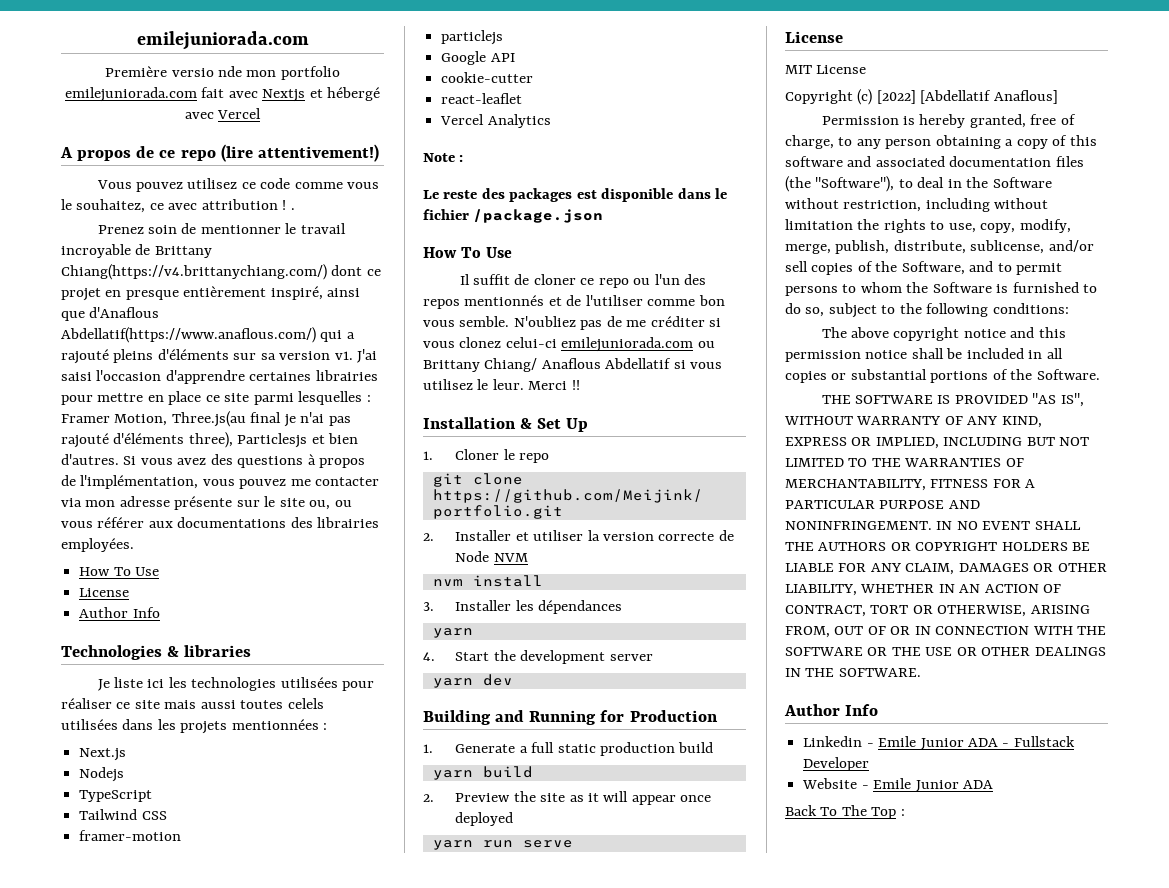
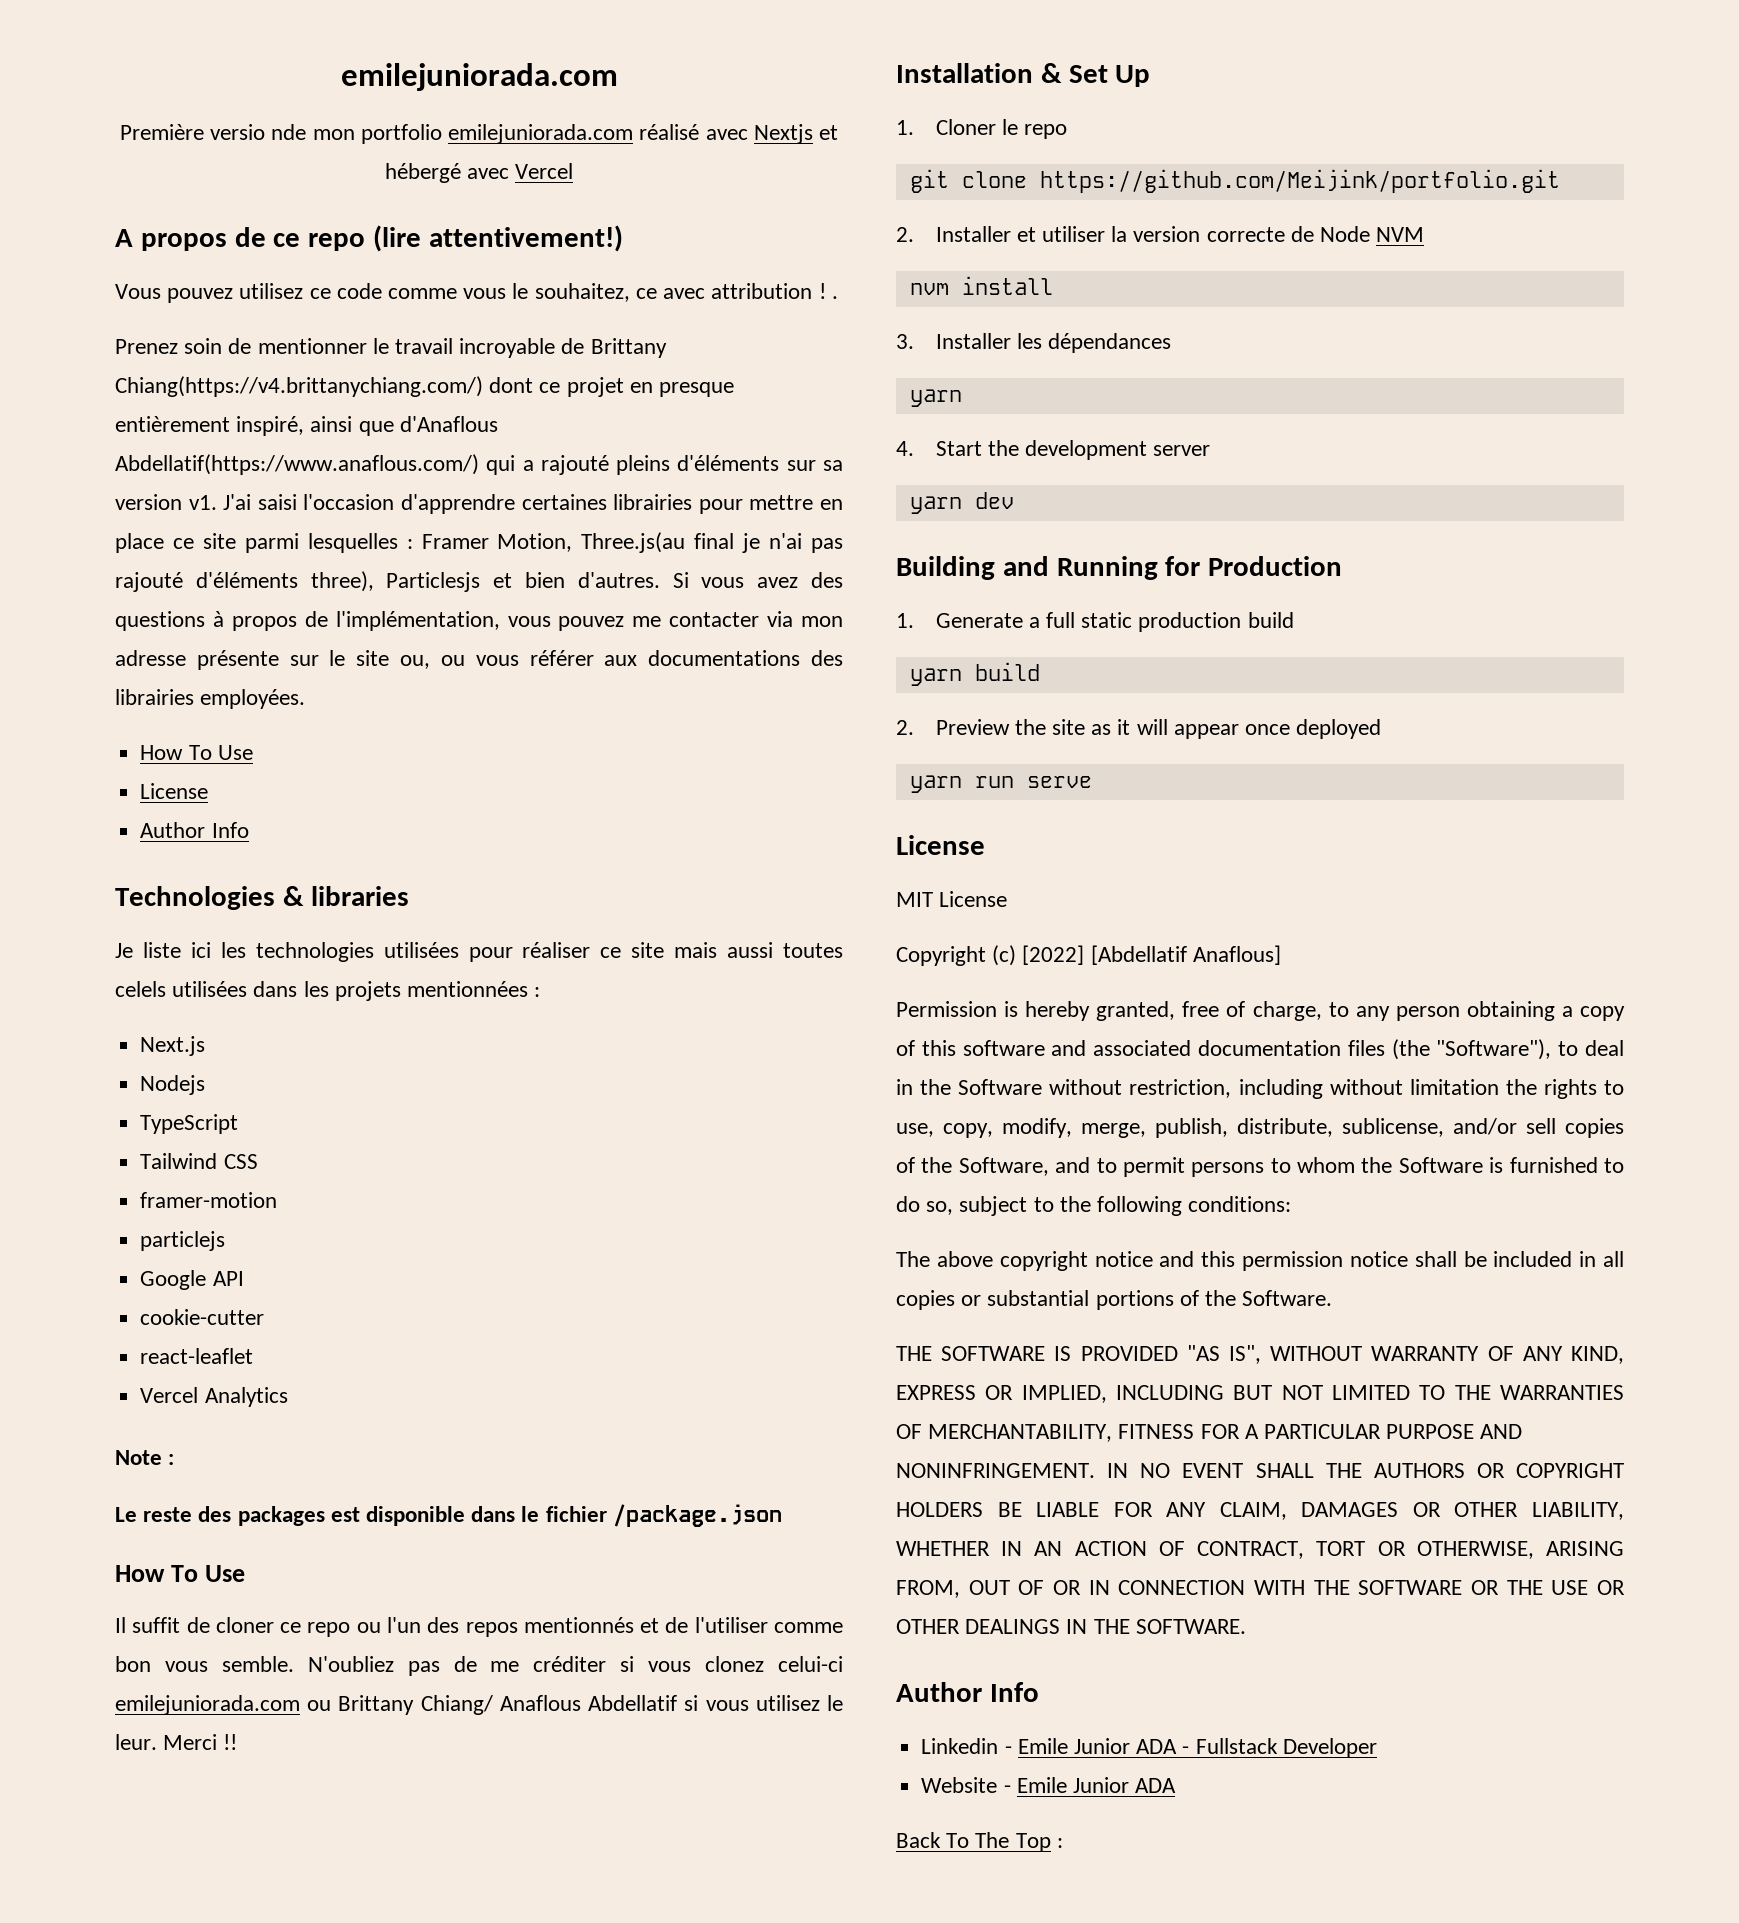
- Première versio nde mon portfolio emilejuniorada.com fait avec Nextjs et hébergé avec Vercel
+ Première versio nde mon portfolio emilejuniorada.com réalisé avec Nextjs et hébergé avec Vercel

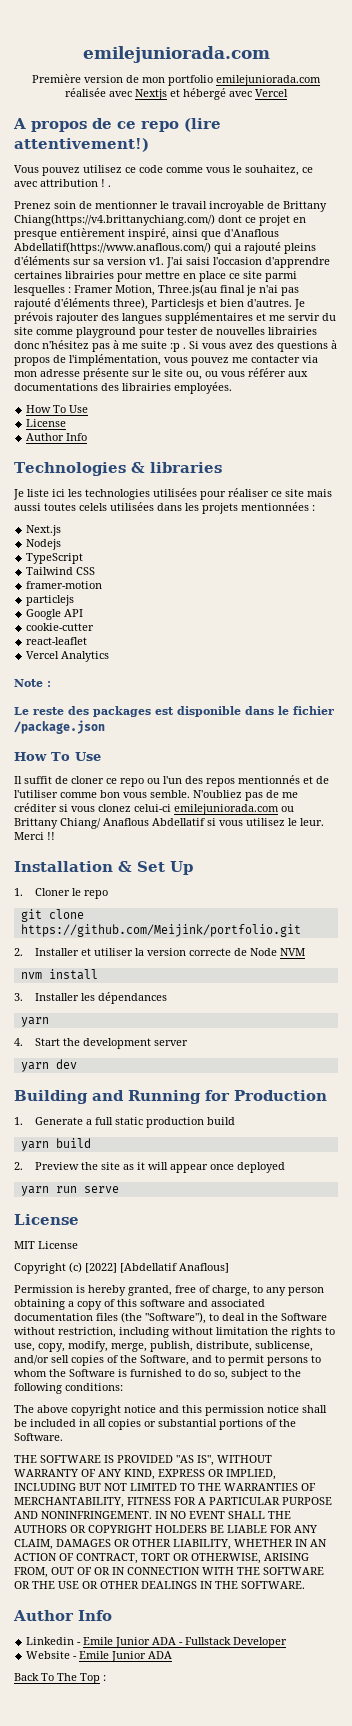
- Première versio nde mon portfolio emilejuniorada.com réalisé avec Nextjs et hébergé avec Vercel
+ Première version de mon portfolio emilejuniorada.com réalisée avec Nextjs et hébergé avec Vercel
+ Je prévois rajouter des langues supplémentaires et me servir du site comme playground pour tester de nouvelles librairies donc n'hésitez pas à me suite :p .

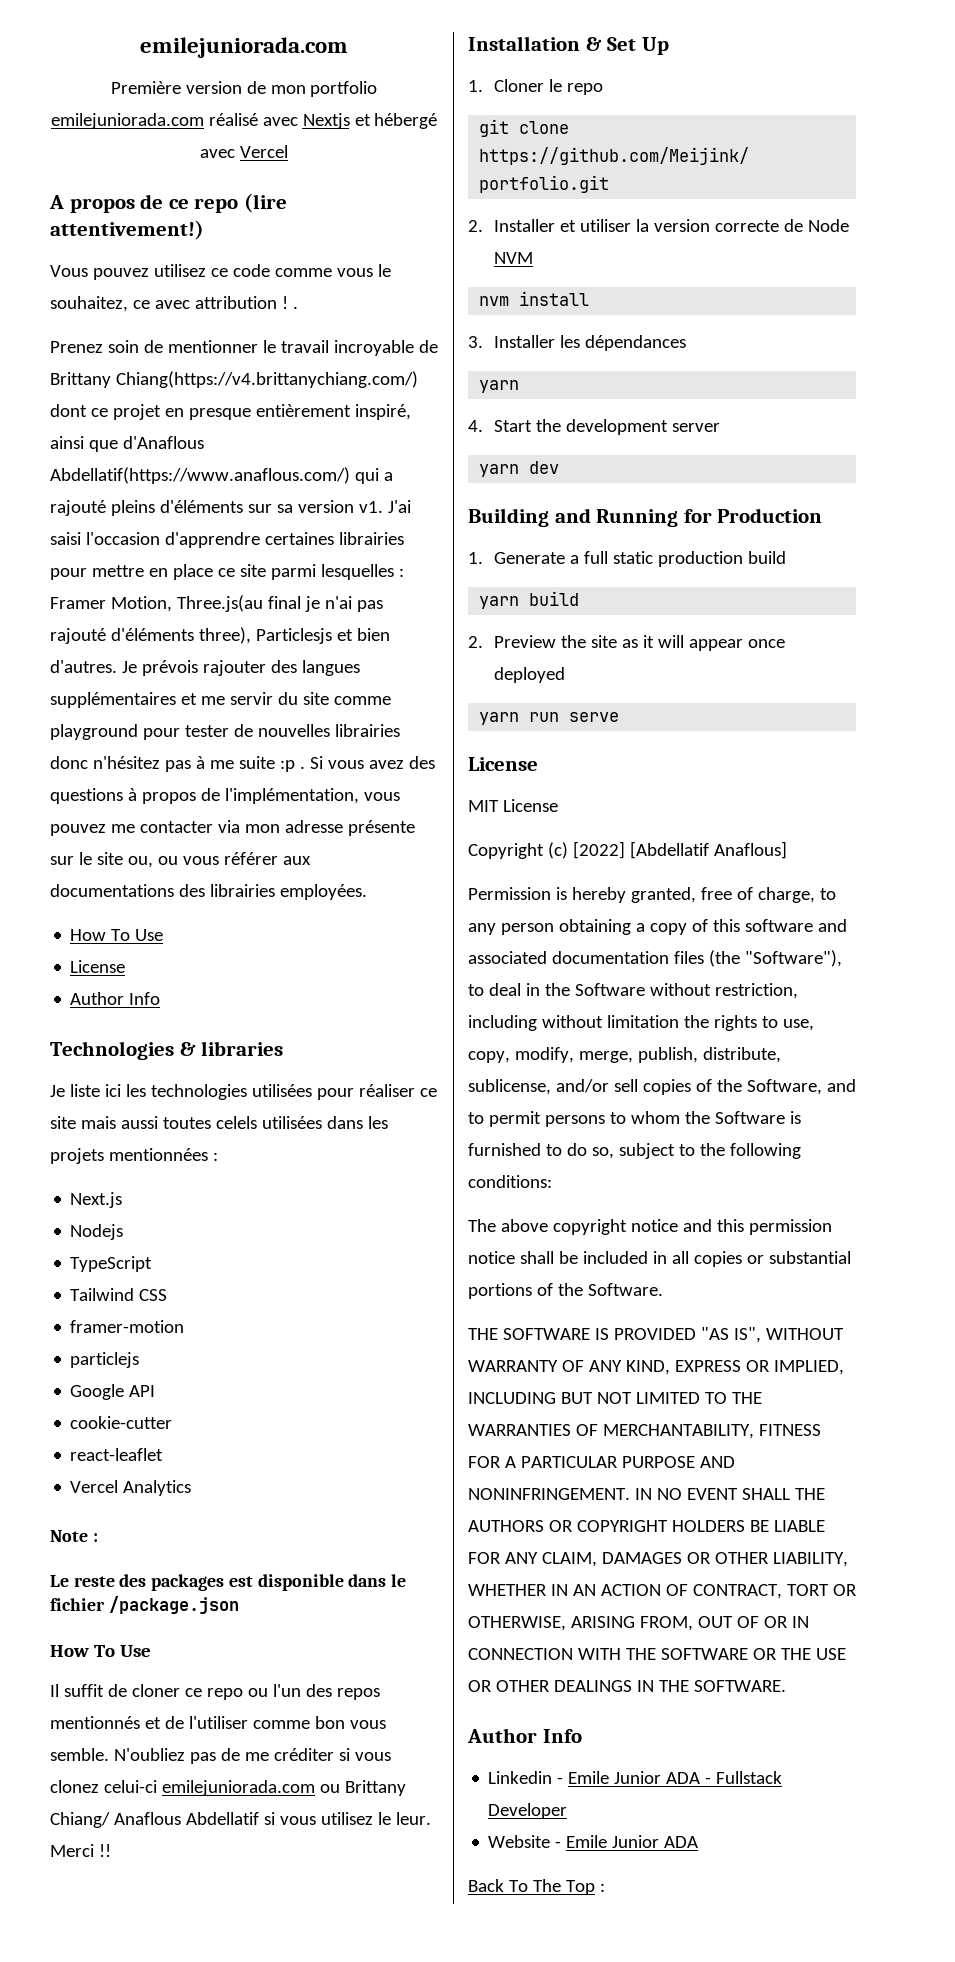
- Première version de mon portfolio emilejuniorada.com réalisée avec Nextjs et hébergé avec Vercel
+ Première version de mon portfolio emilejuniorada.com réalisé avec Nextjs et hébergé avec Vercel

